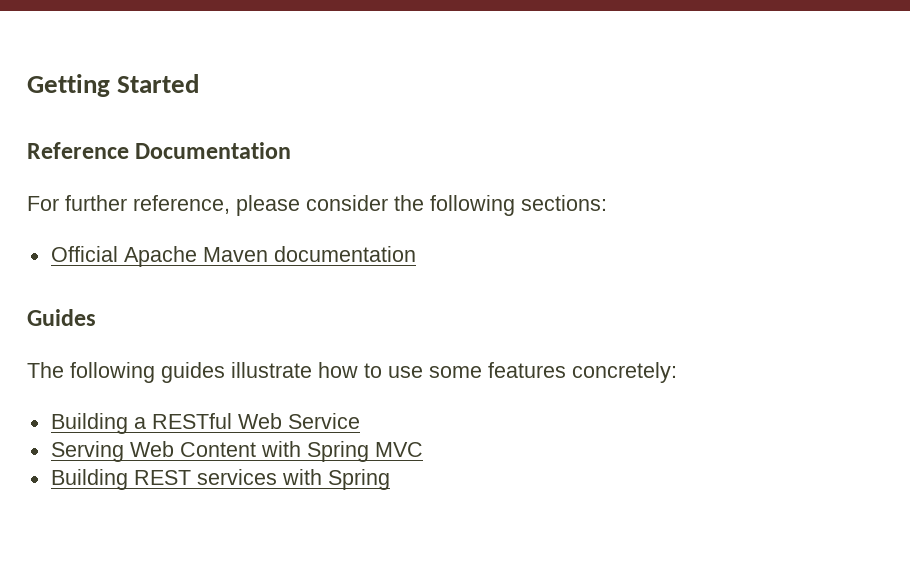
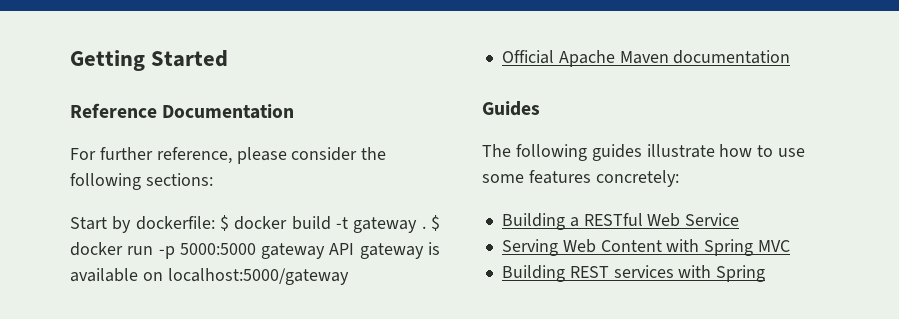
+ Start by dockerfile: $ docker build -t gateway . $ docker run -p 5000:5000 gateway API gateway is available on localhost:5000/gateway

